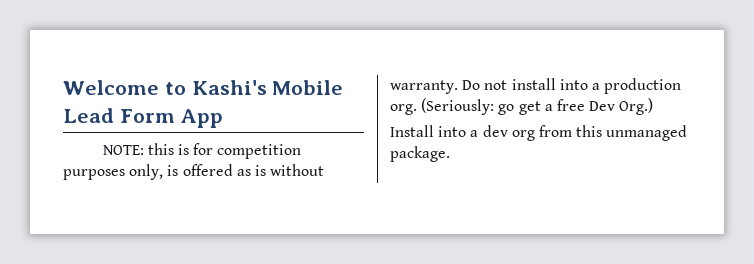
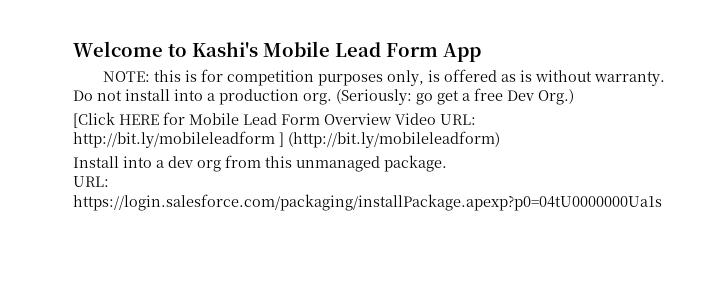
+ [Click HERE for Mobile Lead Form Overview Video URL: http://bit.ly/mobileleadform ] (http://bit.ly/mobileleadform)
+ URL: https://login.salesforce.com/packaging/installPackage.apexp?p0=04tU0000000Ua1s

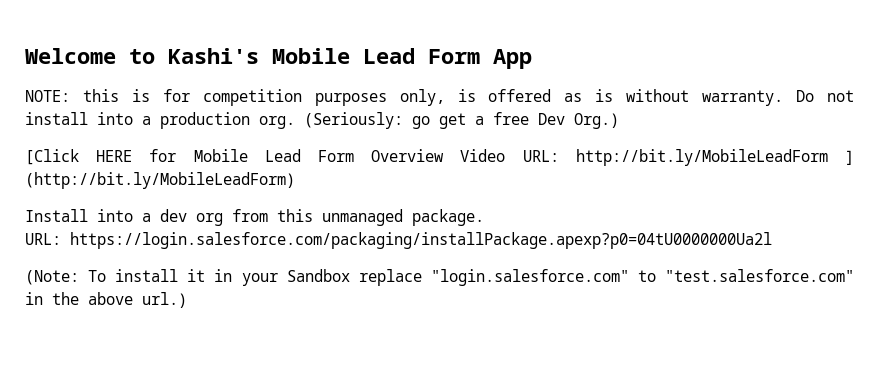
- [Click HERE for Mobile Lead Form Overview Video URL: http://bit.ly/mobileleadform ] (http://bit.ly/mobileleadform)
+ [Click HERE for Mobile Lead Form Overview Video URL: http://bit.ly/MobileLeadForm ] (http://bit.ly/MobileLeadForm)
- URL: https://login.salesforce.com/packaging/installPackage.apexp?p0=04tU0000000Ua1s
+ URL: https://login.salesforce.com/packaging/installPackage.apexp?p0=04tU0000000Ua2l
+ (Note: To install it in your Sandbox replace "login.salesforce.com" to "test.salesforce.com" in the above url.)

